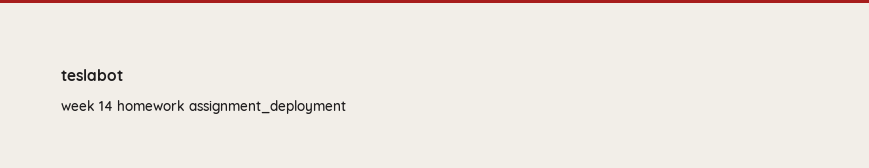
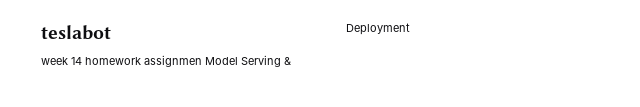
- week 14 homework assignment_deployment
+ week 14 homework assignmen Model Serving & Deployment

